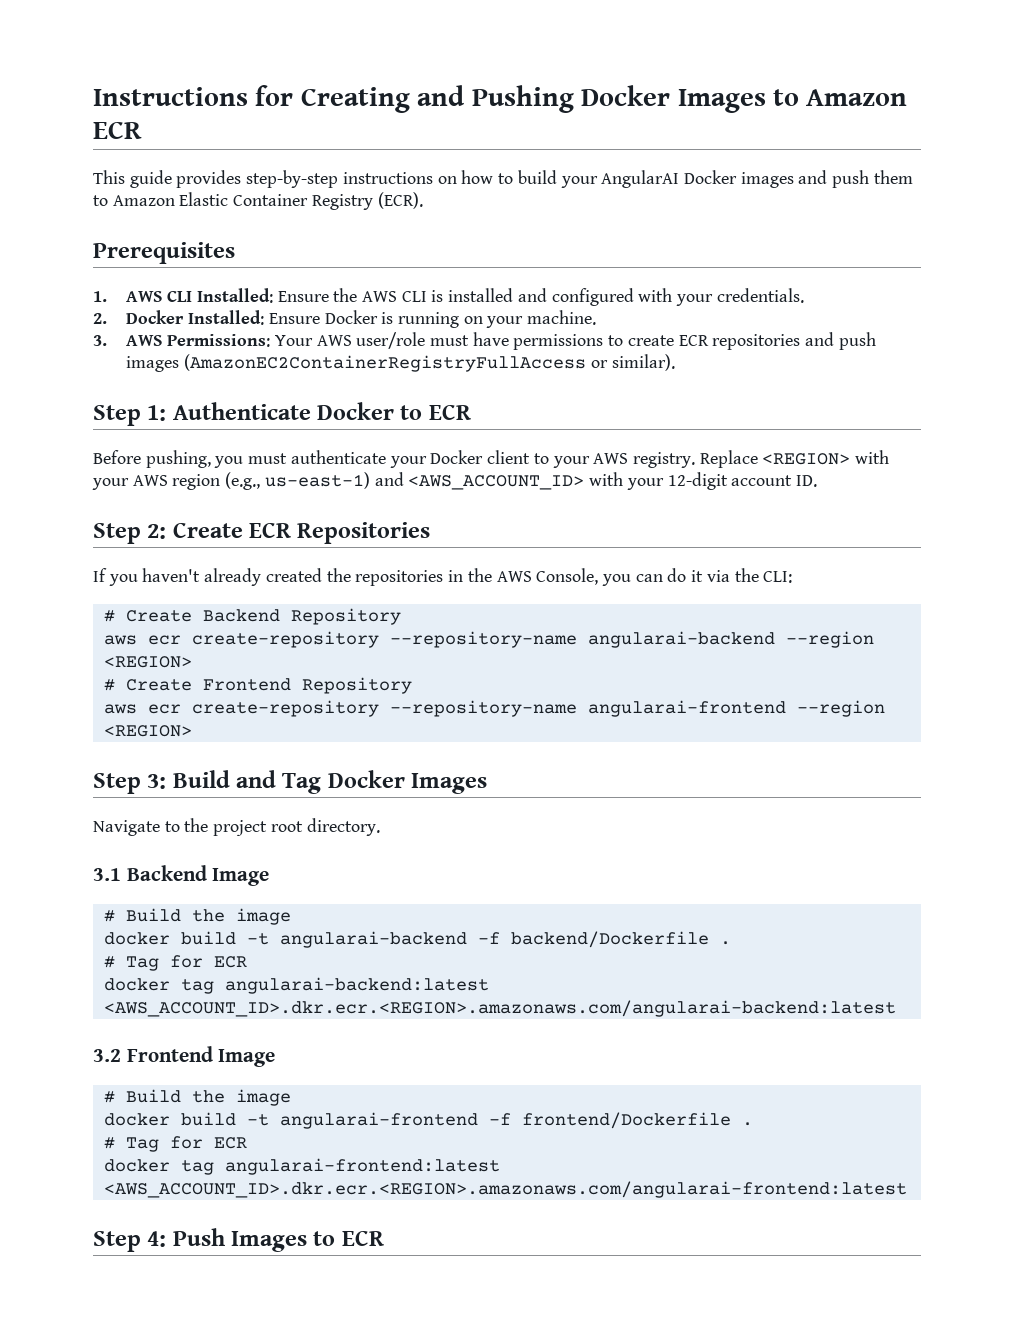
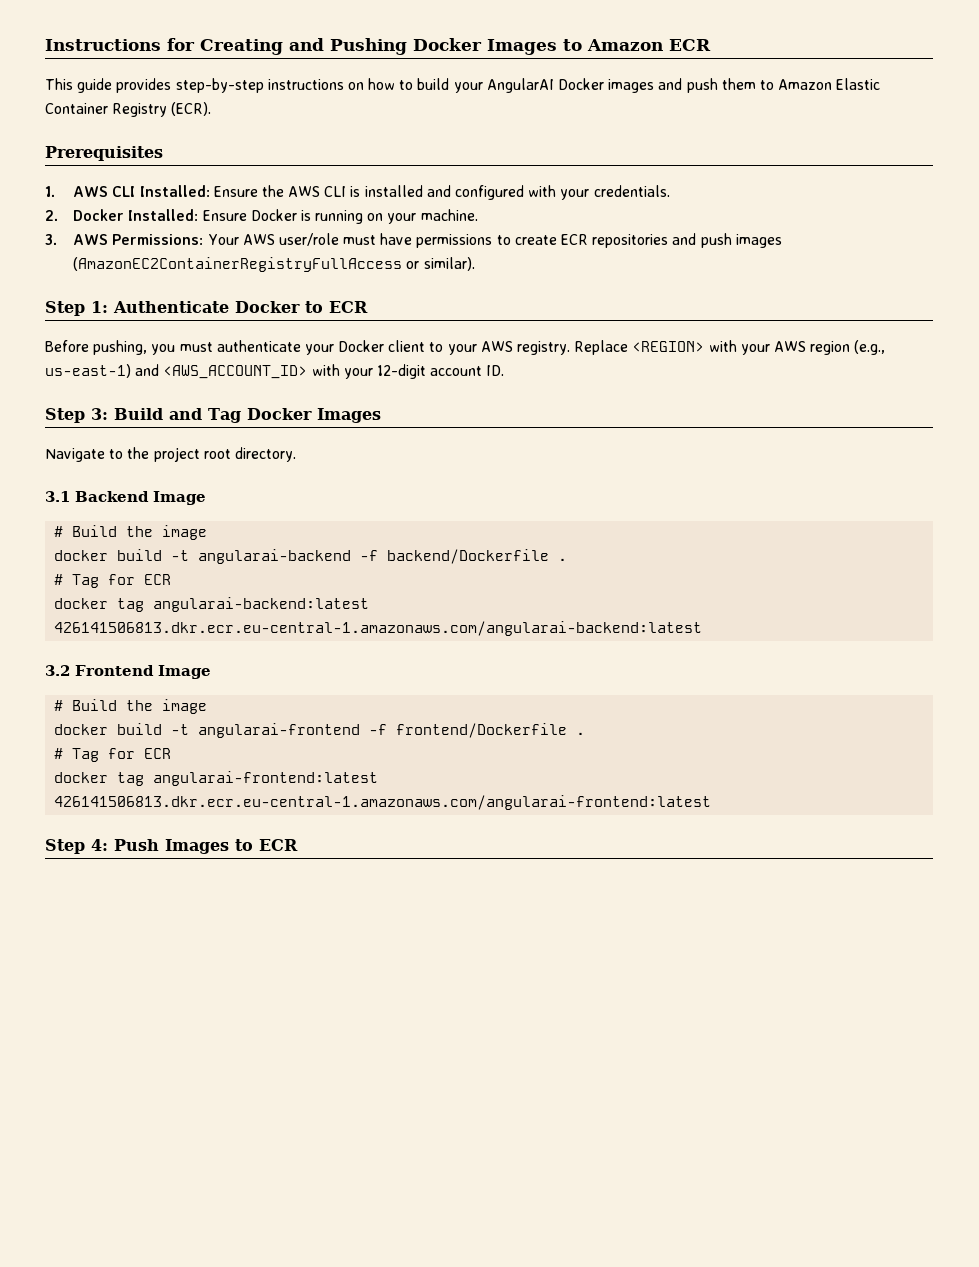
- Step 2: Create ECR Repositories
- If you haven't already created the repositories in the AWS Console, you can do it via the CLI:
- # Create Backend Repository
- aws ecr create-repository --repository-name angularai-backend --region <REGION>
- # Create Frontend Repository
- aws ecr create-repository --repository-name angularai-frontend --region <REGION>
- docker tag angularai-backend:latest <AWS_ACCOUNT_ID>.dkr.ecr.<REGION>.amazonaws.com/angularai-backend:latest
+ docker tag angularai-backend:latest 426141506813.dkr.ecr.eu-central-1.amazonaws.com/angularai-backend:latest
- docker tag angularai-frontend:latest <AWS_ACCOUNT_ID>.dkr.ecr.<REGION>.amazonaws.com/angularai-frontend:latest
+ docker tag angularai-frontend:latest 426141506813.dkr.ecr.eu-central-1.amazonaws.com/angularai-frontend:latest

